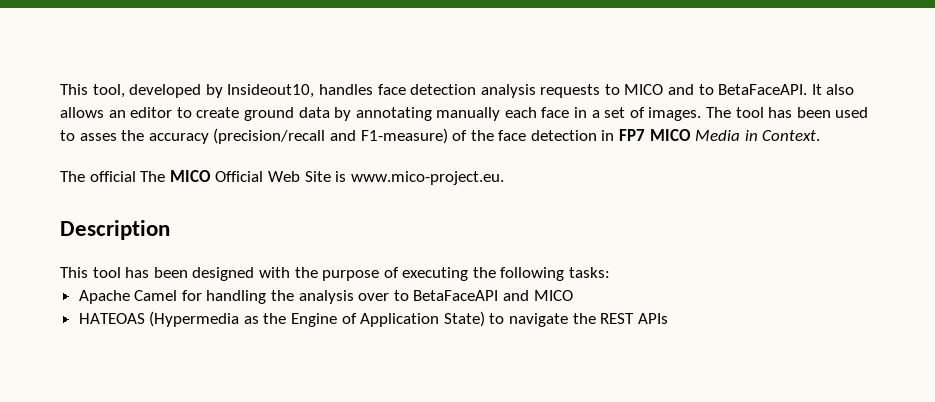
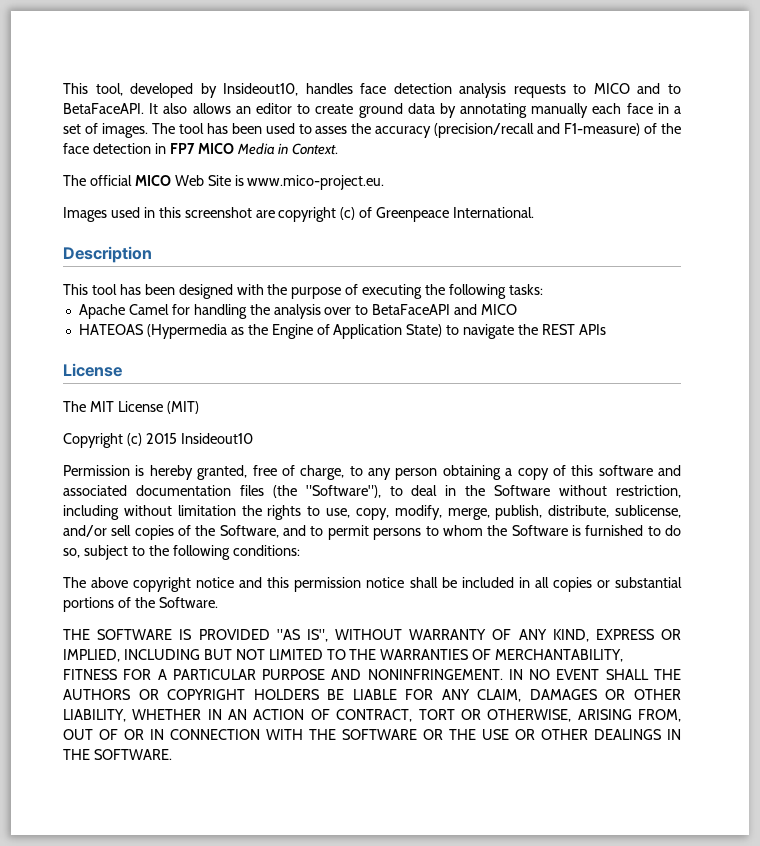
- The official The MICO Official Web Site is www.mico-project.eu.
+ The official MICO Web Site is www.mico-project.eu.
+ Images used in this screenshot are copyright (c) of Greenpeace International.
  HATEOAS (Hypermedia as the Engine of Application State) to navigate the REST APIs
+ License
+ The MIT License (MIT)
+ Copyright (c) 2015 Insideout10
+ Permission is hereby granted, free of charge, to any person obtaining a copy of this software and associated documentation files (the "Software"), to deal in the Software without restriction, including without limitation the rights to use, copy, modify, merge, publish, distribute, sublicense, and/or sell copies of the Software, and to permit persons to whom the Software is furnished to do so, subject to the following conditions:
+ The above copyright notice and this permission notice shall be included in all copies or substantial portions of the Software.
+ THE SOFTWARE IS PROVIDED "AS IS", WITHOUT WARRANTY OF ANY KIND, EXPRESS OR IMPLIED, INCLUDING BUT NOT LIMITED TO THE WARRANTIES OF MERCHANTABILITY, FITNESS FOR A PARTICULAR PURPOSE AND NONINFRINGEMENT. IN NO EVENT SHALL THE AUTHORS OR COPYRIGHT HOLDERS BE LIABLE FOR ANY CLAIM, DAMAGES OR OTHER LIABILITY, WHETHER IN AN ACTION OF CONTRACT, TORT OR OTHERWISE, ARISING FROM, OUT OF OR IN CONNECTION WITH THE SOFTWARE OR THE USE OR OTHER DEALINGS IN THE SOFTWARE.

